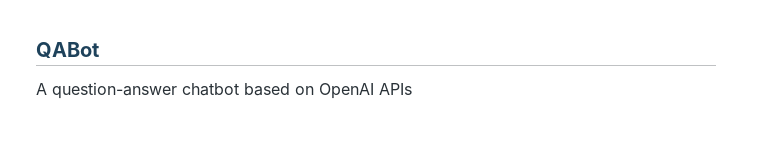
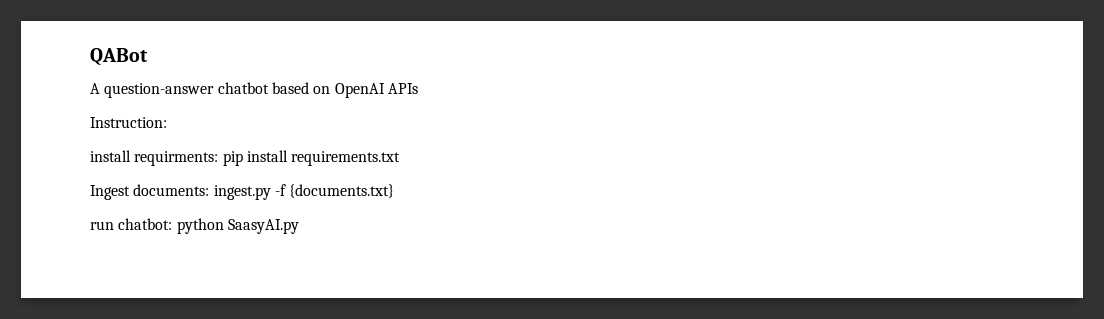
+ Instruction:
+ install requirments: pip install requirements.txt
+ Ingest documents: ingest.py -f {documents.txt}
+ run chatbot: python SaasyAI.py

